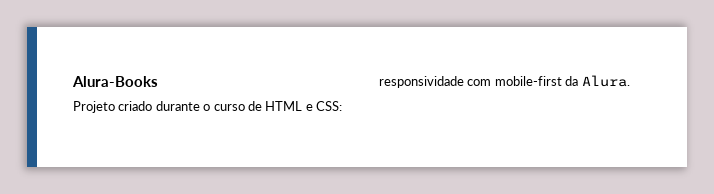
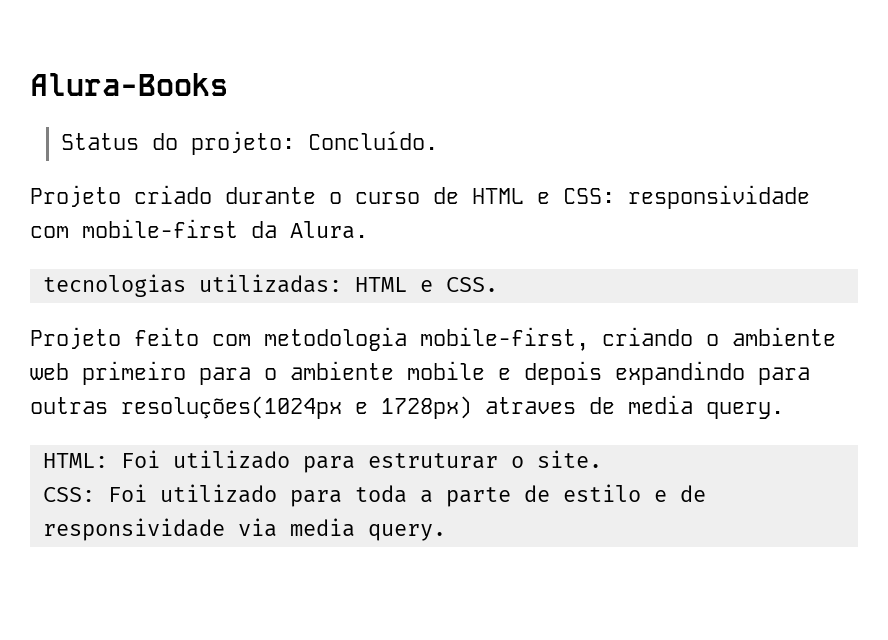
+ Status do projeto: Concluído.
+ tecnologias utilizadas: HTML e CSS.
+ Projeto feito com metodologia mobile-first, criando o ambiente web primeiro para o ambiente mobile e depois expandindo para outras resoluções(1024px e 1728px) atraves de media query.
+ HTML: Foi utilizado para estruturar o site.
+ CSS: Foi utilizado para toda a parte de estilo e de responsividade via media query.

